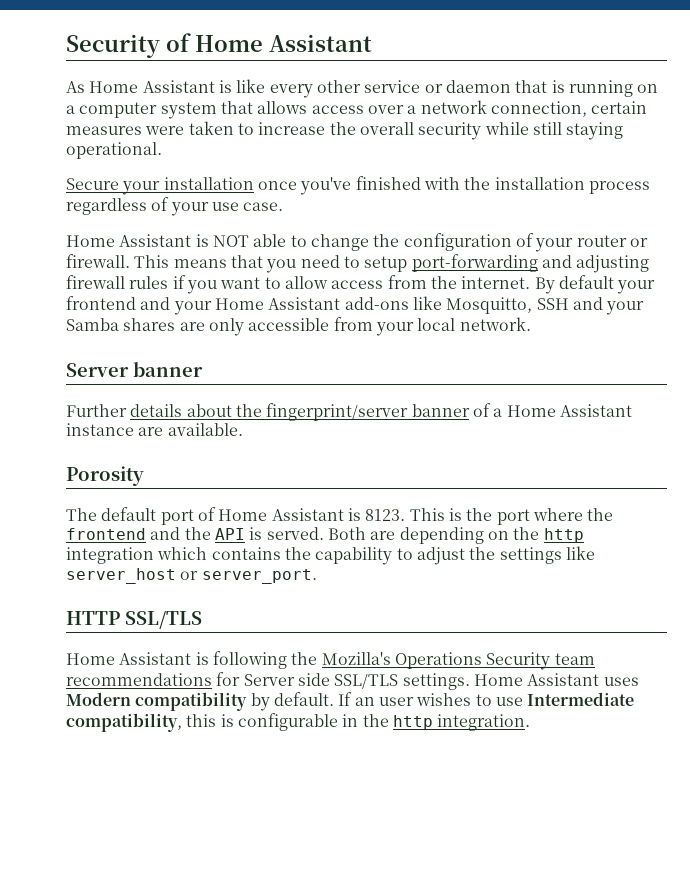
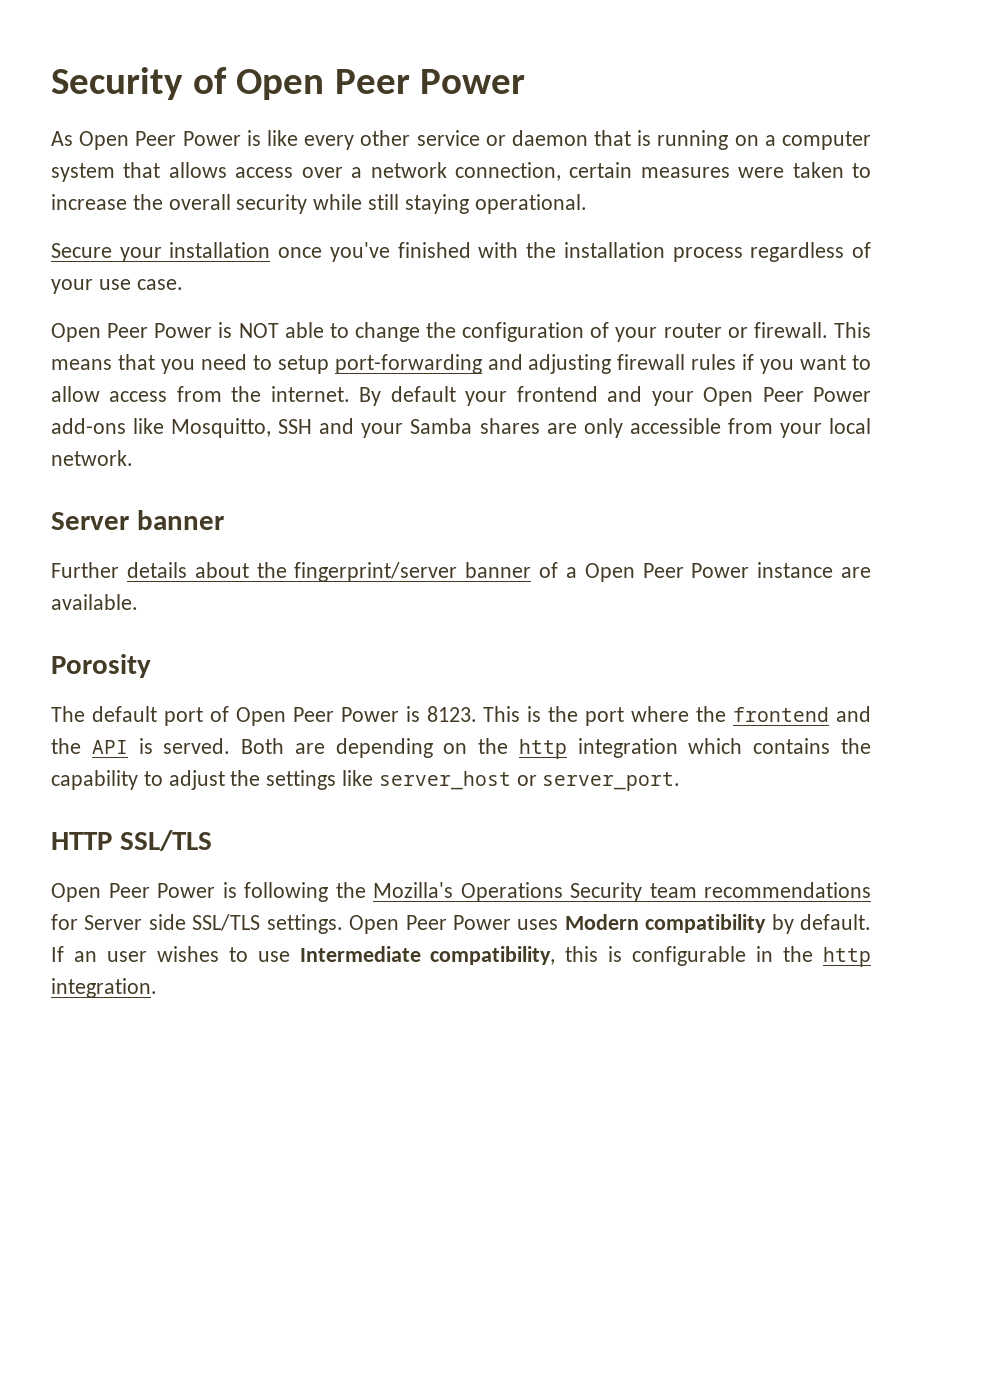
- Security of Home Assistant
- As Home Assistant is like every other service or daemon that is running on a computer system that allows access over a network connection, certain measures were taken to increase the overall security while still staying operational.
+ Security of Open Peer Power
+ As Open Peer Power is like every other service or daemon that is running on a computer system that allows access over a network connection, certain measures were taken to increase the overall security while still staying operational.
- Home Assistant is NOT able to change the configuration of your router or firewall.
+ Open Peer Power is NOT able to change the configuration of your router or firewall.
- By default your frontend and your Home Assistant add-ons like Mosquitto, SSH and your Samba shares are only accessible from your local network.
+ By default your frontend and your Open Peer Power add-ons like Mosquitto, SSH and your Samba shares are only accessible from your local network.
- Further details about the fingerprint/server banner of a Home Assistant instance are available.
+ Further details about the fingerprint/server banner of a Open Peer Power instance are available.
- The default port of Home Assistant is 8123.
+ The default port of Open Peer Power is 8123.
- Home Assistant is following the Mozilla's Operations Security team recommendations for Server side SSL/TLS settings.
+ Open Peer Power is following the Mozilla's Operations Security team recommendations for Server side SSL/TLS settings.
- Home Assistant uses Modern compatibility by default.
+ Open Peer Power uses Modern compatibility by default.

